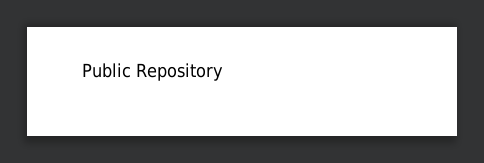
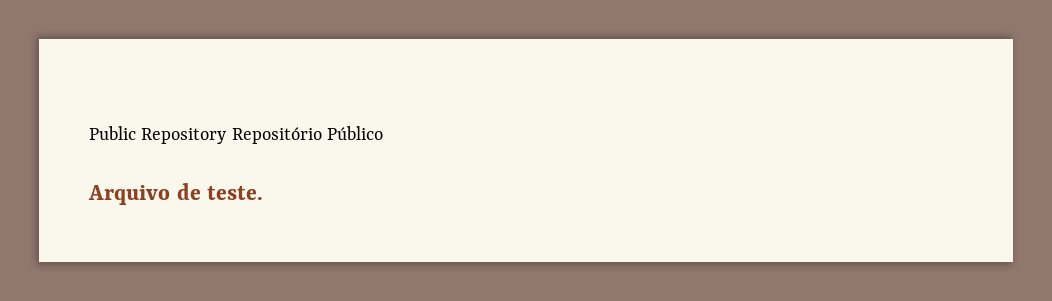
- Public Repository
+ Public Repository Repositório Público
+ Arquivo de teste.

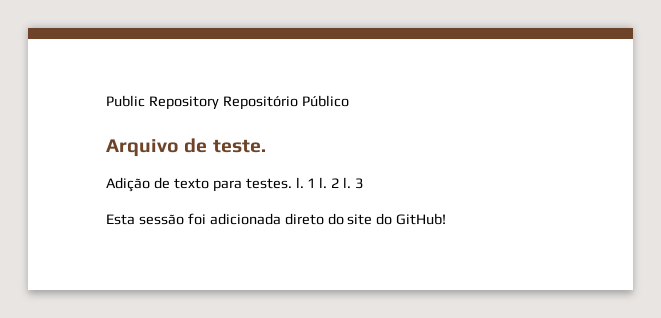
+ Adição de texto para testes. l. 1 l. 2 l. 3
+ Esta sessão foi adicionada direto do site do GitHub!

